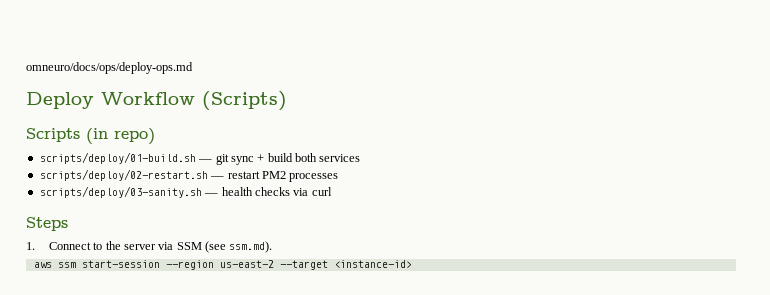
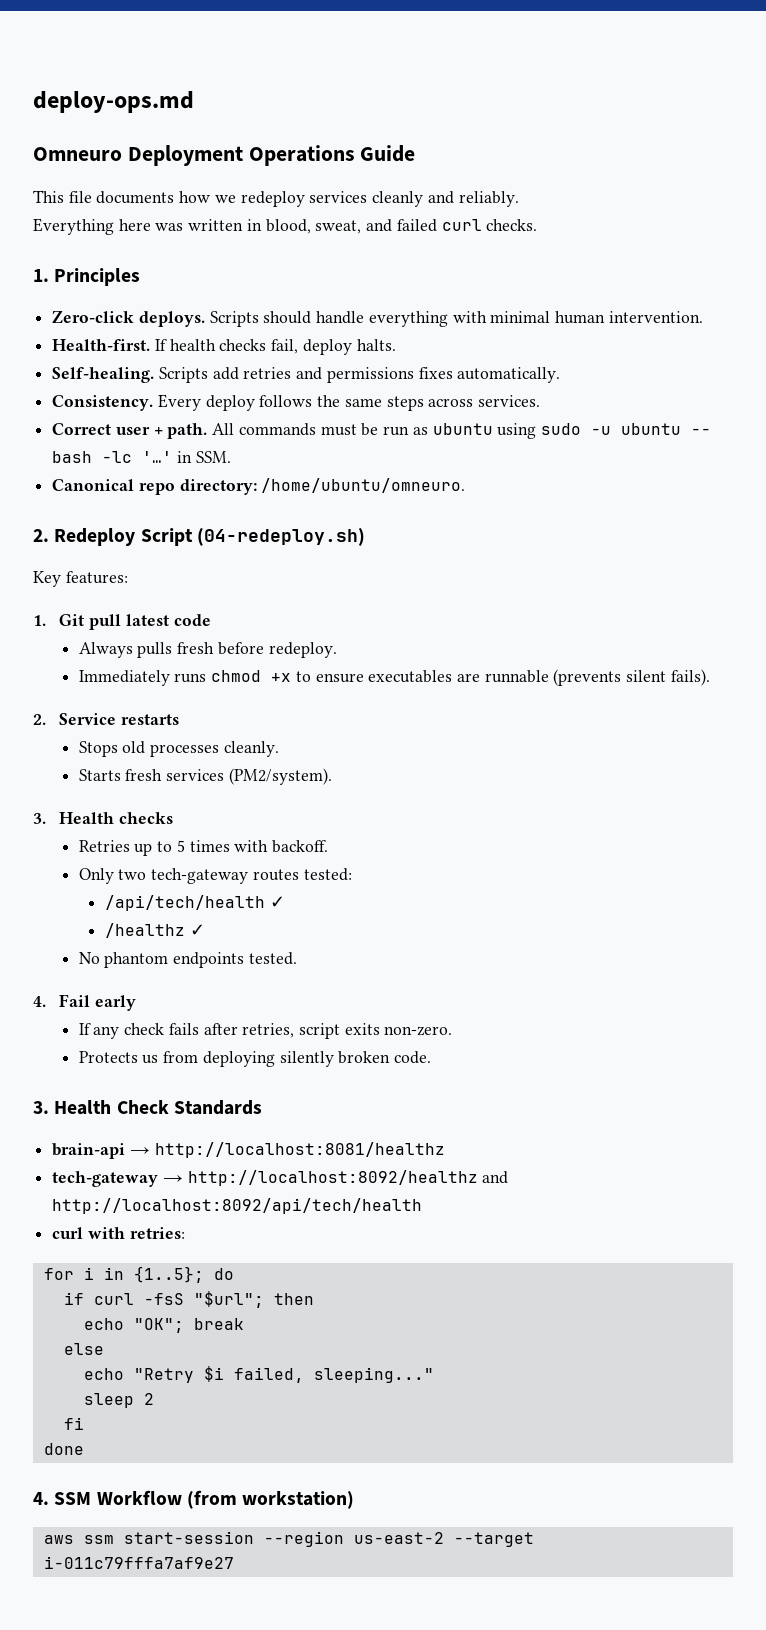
- omneuro/docs/ops/deploy-ops.md
- Deploy Workflow (Scripts)
- Scripts (in repo)
- scripts/deploy/01-build.sh — git sync + build both services
- scripts/deploy/02-restart.sh — restart PM2 processes
- scripts/deploy/03-sanity.sh — health checks via curl
- Steps
- 1. Connect to the server via SSM (see ssm.md).
+ deploy-ops.md
+ Omneuro Deployment Operations Guide
+ This file documents how we redeploy services cleanly and reliably.
+ Everything here was written in blood, sweat, and failed curl checks.
+ 1. Principles
+ Zero-click deploys. Scripts should handle everything with minimal human intervention.
+ Health-first. If health checks fail, deploy halts.
+ Self-healing. Scripts add retries and permissions fixes automatically.
+ Consistency. Every deploy follows the same steps across services.
+ Correct user + path. All commands must be run as ubuntu using sudo -u ubuntu -- bash -lc '…' in SSM.
+ Canonical repo directory: /home/ubuntu/omneuro.
+ 2. Redeploy Script (04-redeploy.sh)
+ Key features:
+ 1. Git pull latest code
+ Always pulls fresh before redeploy.
+ Immediately runs chmod +x to ensure executables are runnable (prevents silent fails).
+ 2. Service restarts
+ Stops old processes cleanly.
+ Starts fresh services (PM2/system).
+ 3. Health checks
+ Retries up to 5 times with backoff.
+ Only two tech-gateway routes tested:
+ /api/tech/health ✓
+ /healthz ✓
+ No phantom endpoints tested.
+ 4. Fail early
+ If any check fails after retries, script exits non-zero.
+ Protects us from deploying silently broken code.
+ 3. Health Check Standards
+ brain-api → http://localhost:8081/healthz
+ tech-gateway → http://localhost:8092/healthz and http://localhost:8092/api/tech/health
+ curl with retries:
+ for i in {1..5}; do
+ if curl -fsS "$url"; then
+ echo "OK"; break
+ else
+ echo "Retry $i failed, sleeping..."
+ sleep 2
+ fi
+ done
+ 4. SSM Workflow (from workstation)
- aws ssm start-session --region us-east-2 --target <instance-id>
+ aws ssm start-session --region us-east-2 --target i-011c79fffa7af9e27

